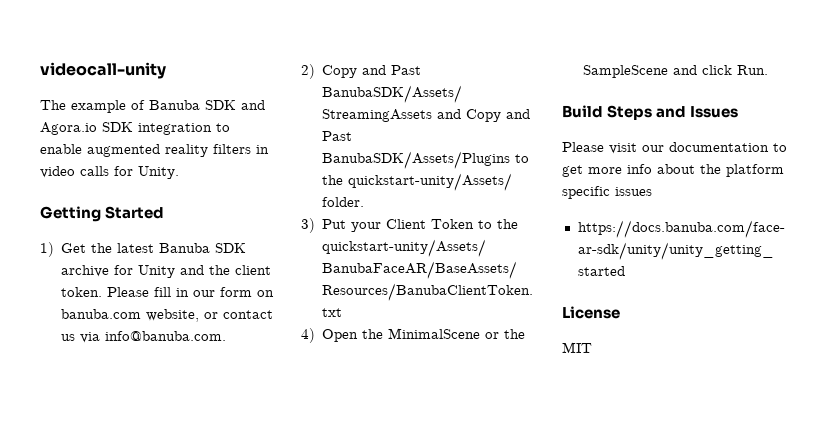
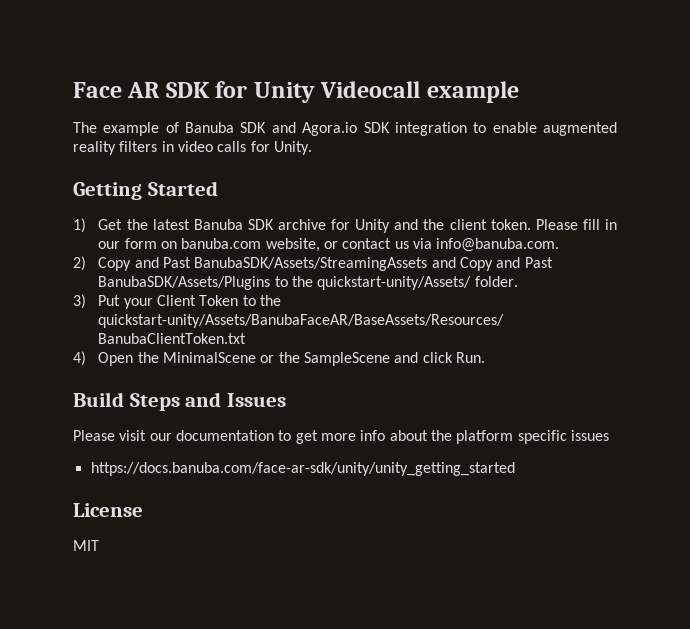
- videocall-unity
+ Face AR SDK for Unity Videocall example

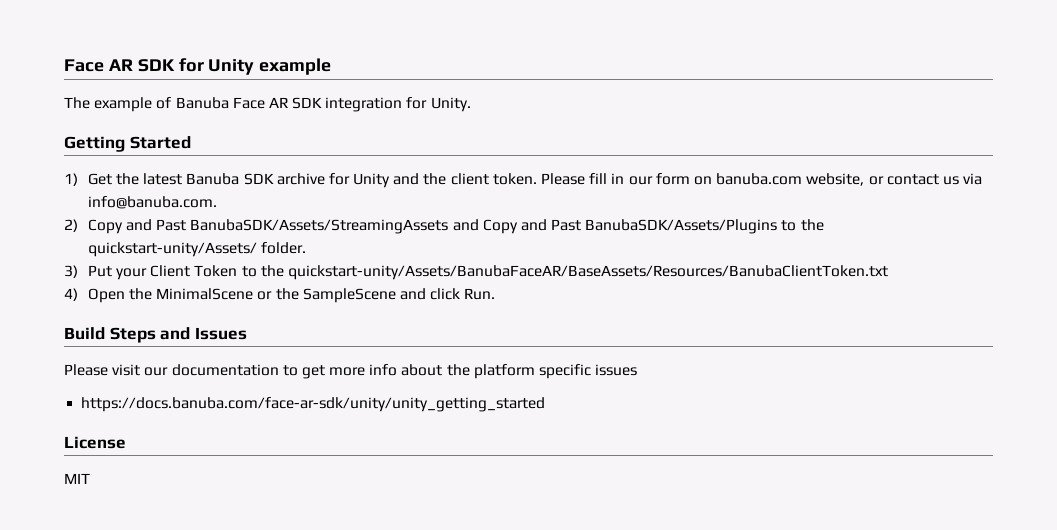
- Face AR SDK for Unity Videocall example
+ Face AR SDK for Unity example
- The example of Banuba SDK and Agora.io SDK integration to enable augmented reality filters in video calls for Unity.
+ The example of Banuba Face AR SDK integration for Unity.

